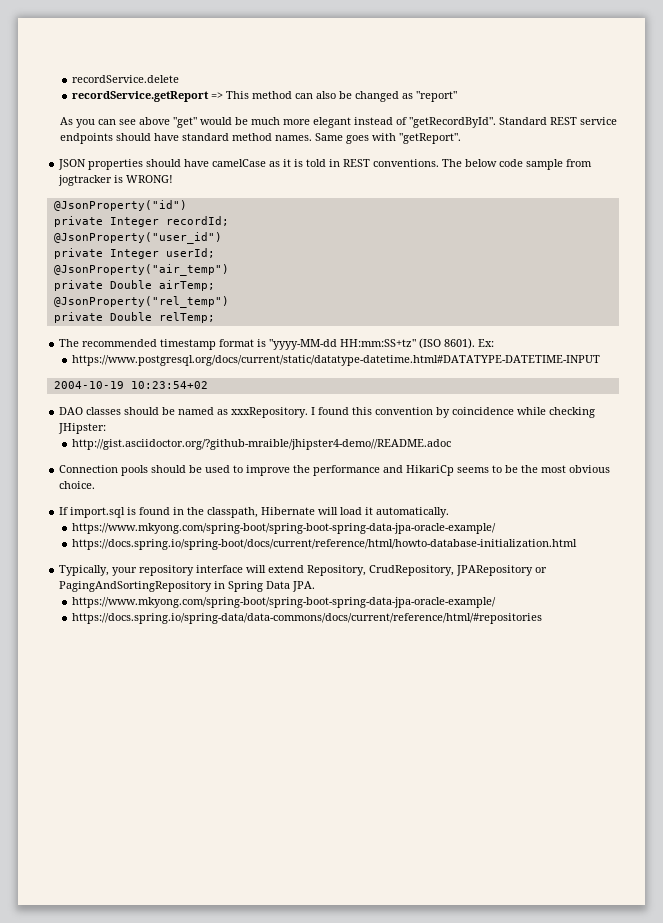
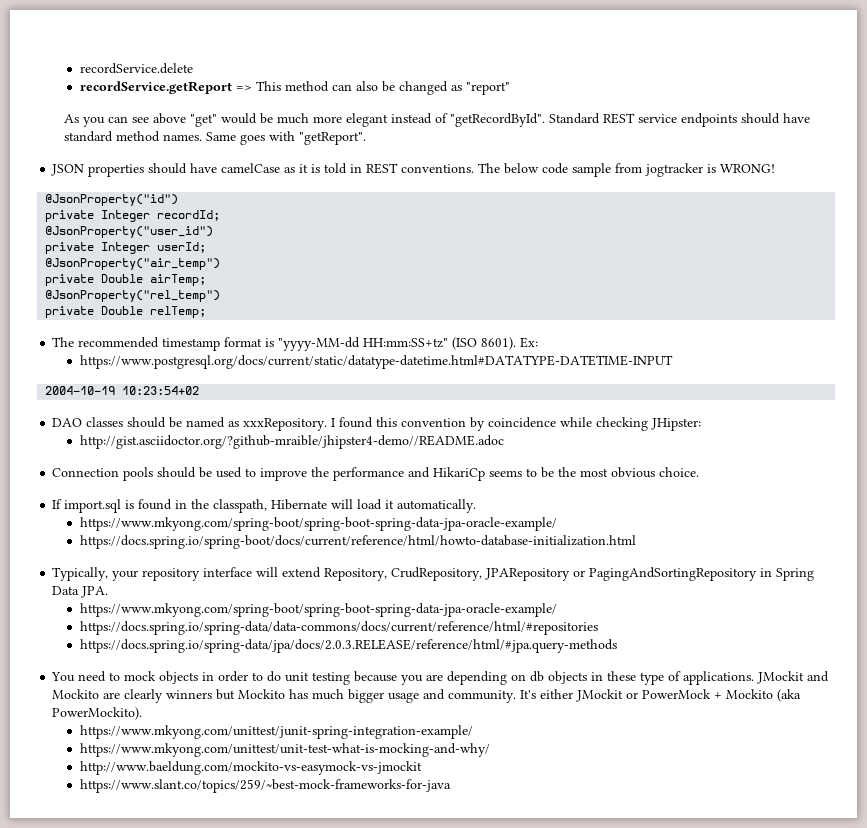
+ https://docs.spring.io/spring-data/jpa/docs/2.0.3.RELEASE/reference/html/#jpa.query-methods
+ You need to mock objects in order to do unit testing because you are depending on db objects in these type of applications. JMockit and Mockito are clearly winners but Mockito has much bigger usage and community. It's either JMockit or PowerMock + Mockito (aka PowerMockito).
+ https://www.mkyong.com/unittest/junit-spring-integration-example/
+ https://www.mkyong.com/unittest/unit-test-what-is-mocking-and-why/
+ http://www.baeldung.com/mockito-vs-easymock-vs-jmockit
+ https://www.slant.co/topics/259/~best-mock-frameworks-for-java

